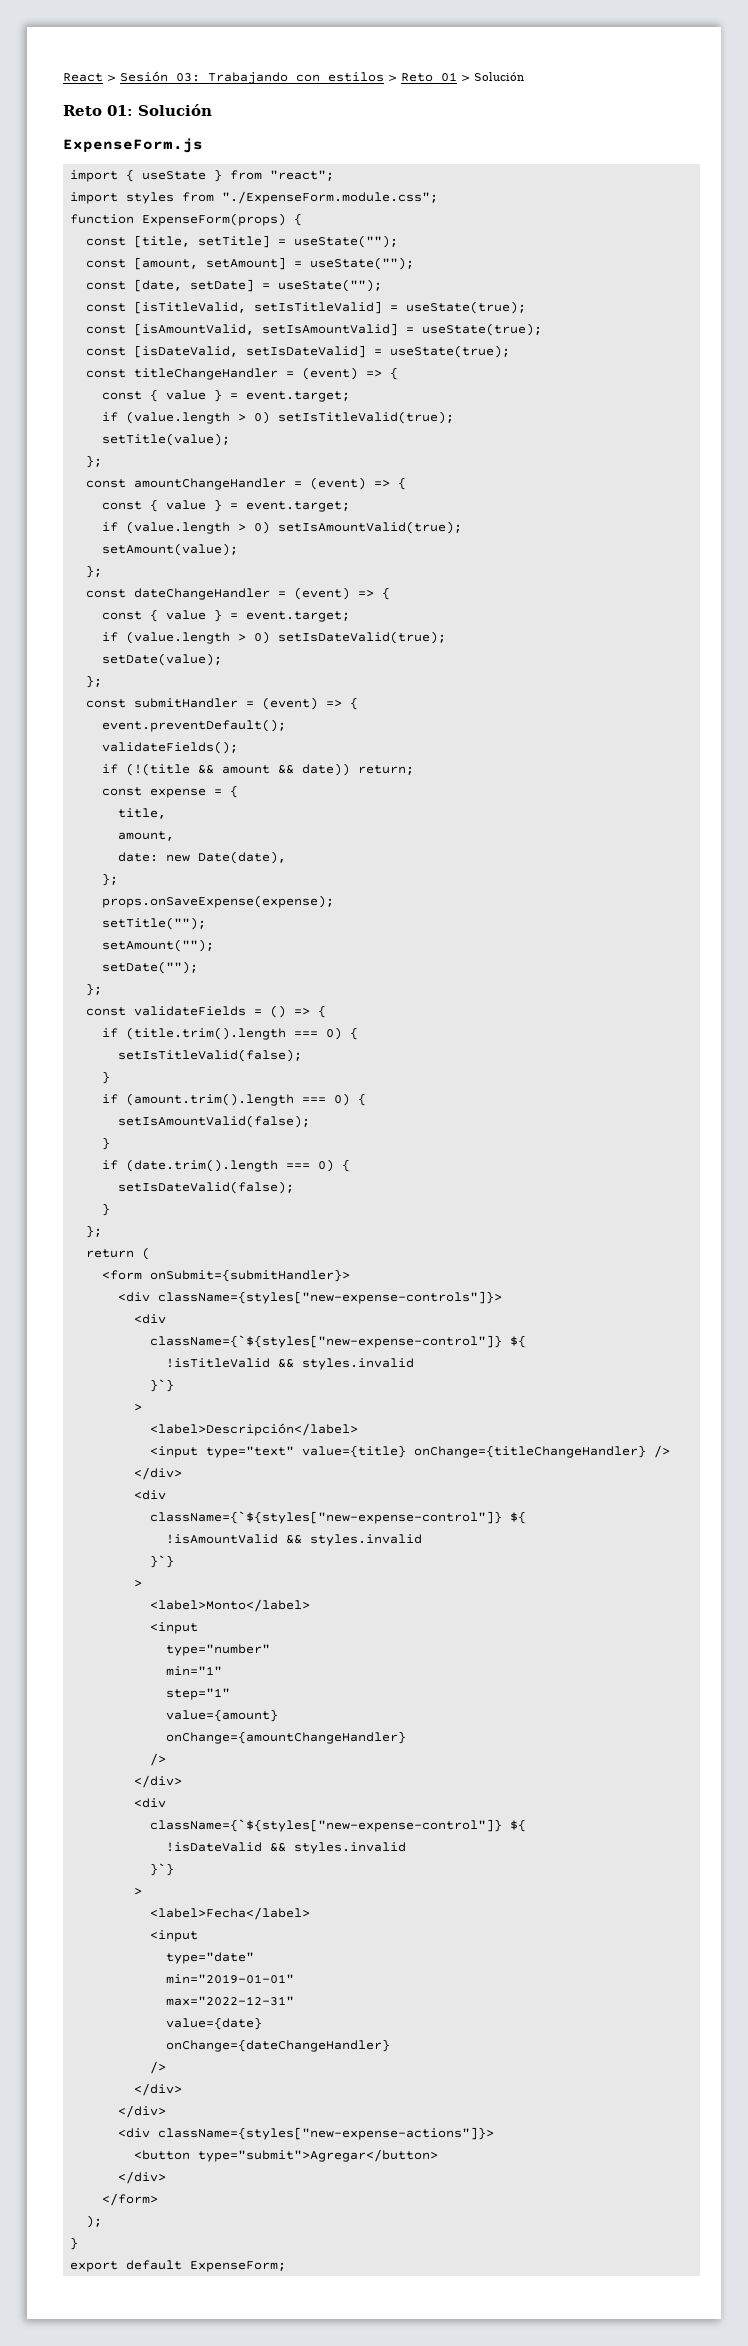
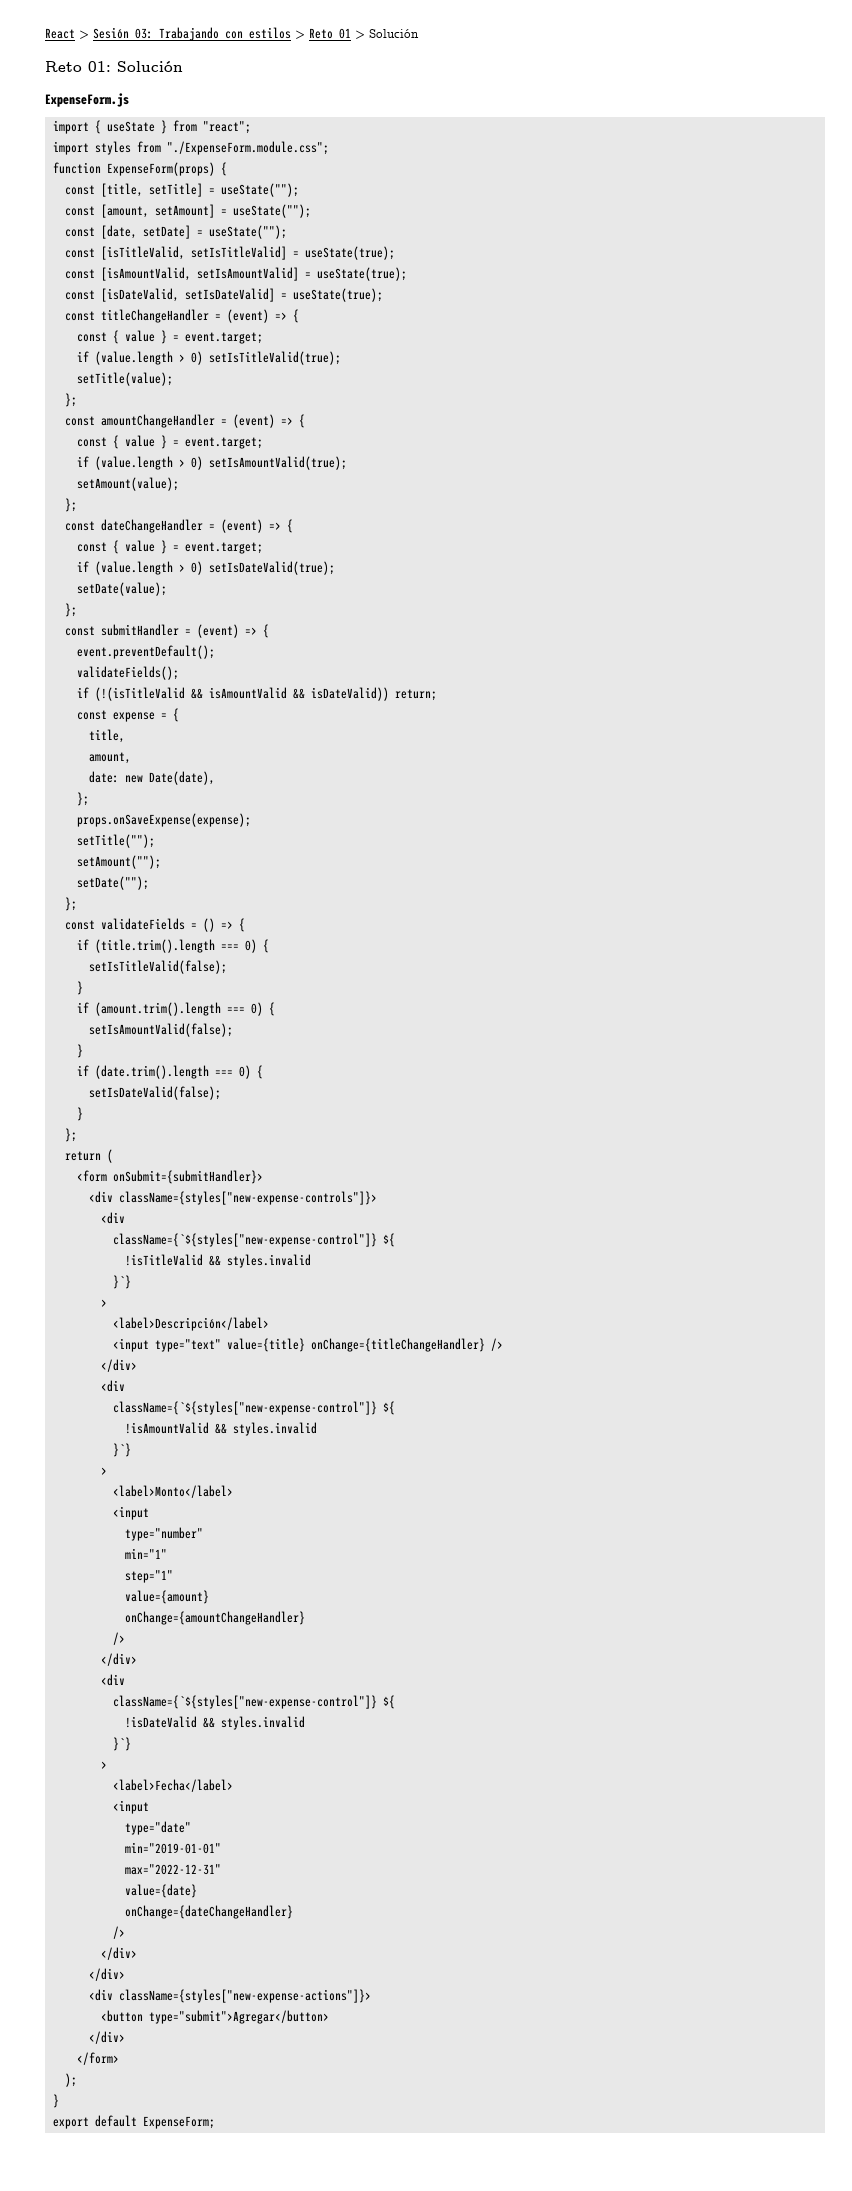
- if (!(title && amount && date)) return;
+ if (!(isTitleValid && isAmountValid && isDateValid)) return;

